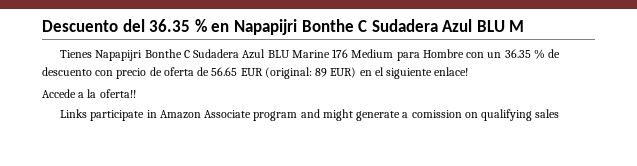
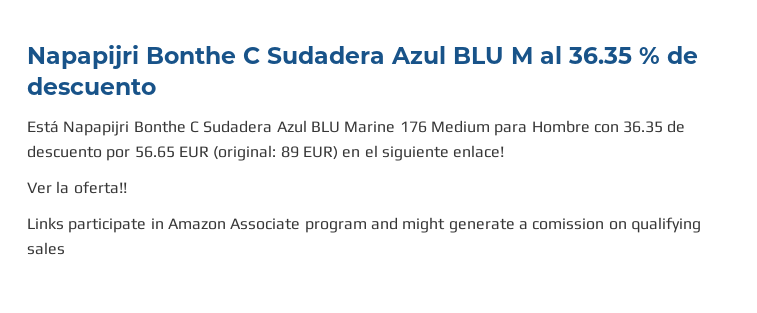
- Descuento del 36.35 % en Napapijri Bonthe C Sudadera Azul BLU M
- Tienes Napapijri Bonthe C Sudadera Azul BLU Marine 176 Medium para Hombre con un 36.35 % de descuento con precio de oferta de 56.65 EUR (original: 89 EUR) en el siguiente enlace!
+ Napapijri Bonthe C Sudadera Azul BLU M al 36.35 % de descuento
+ Está Napapijri Bonthe C Sudadera Azul BLU Marine 176 Medium para Hombre con 36.35 de descuento por 56.65 EUR (original: 89 EUR) en el siguiente enlace!
- Accede a la oferta!!
+ Ver la oferta!!

